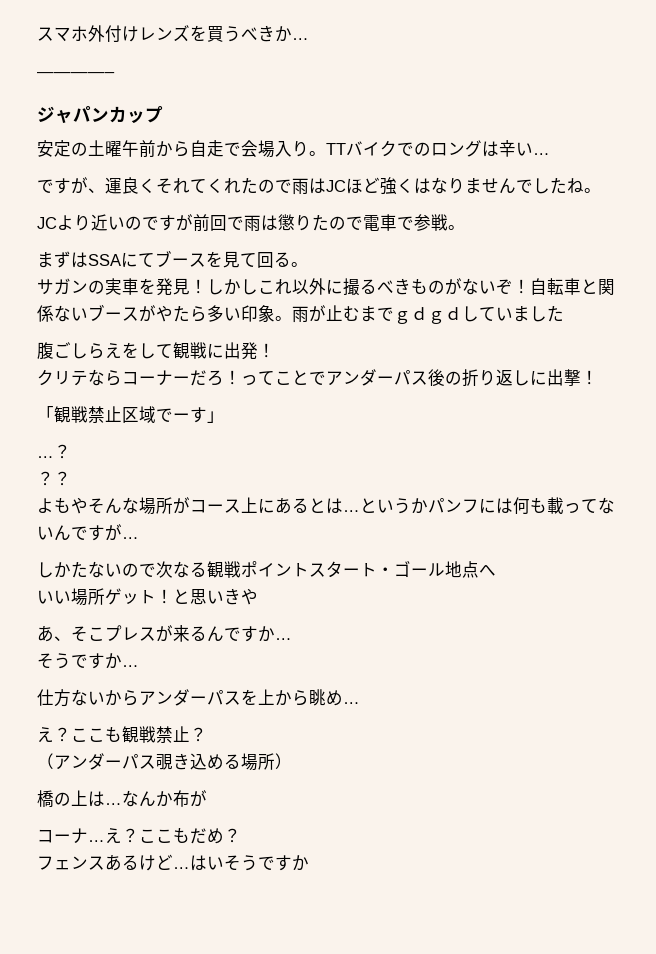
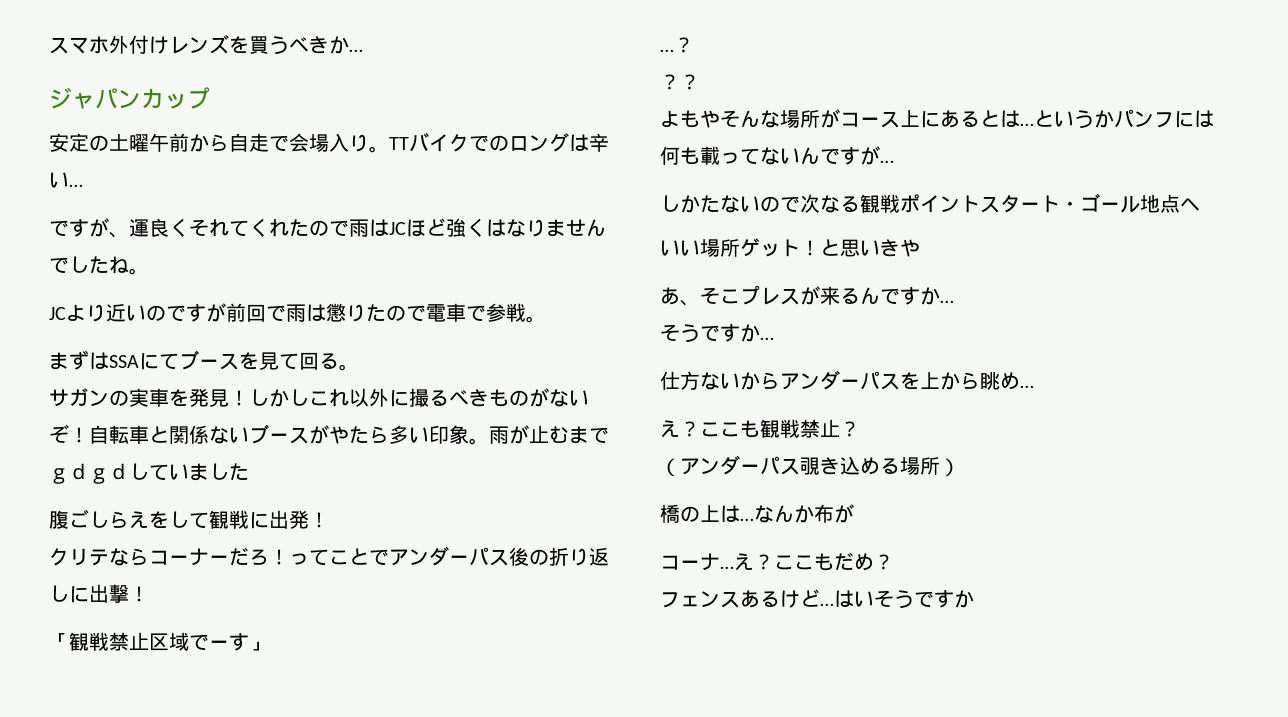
- ————–

